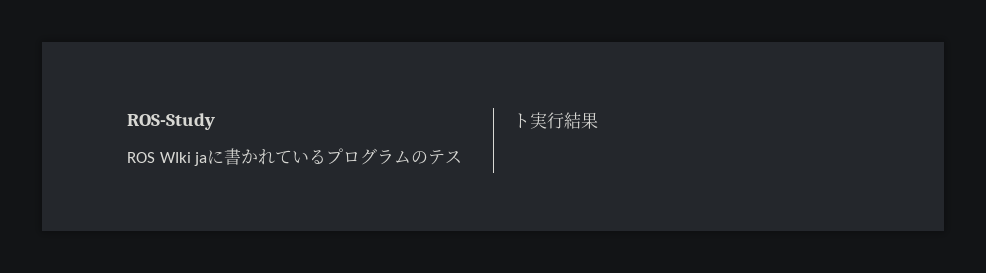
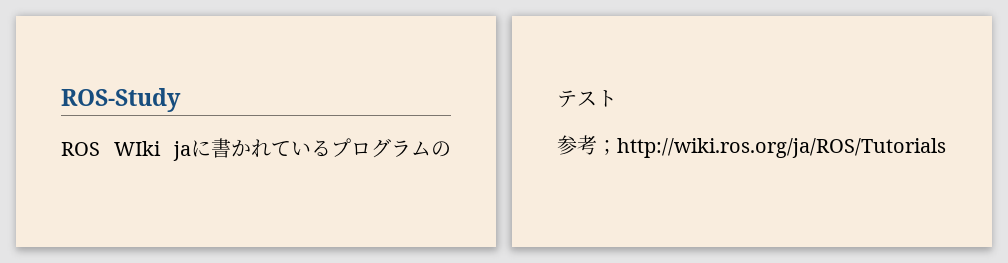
- ROS WIki jaに書かれているプログラムのテスト実行結果
+ ROS WIki jaに書かれているプログラムのテスト
+ 参考；http://wiki.ros.org/ja/ROS/Tutorials

